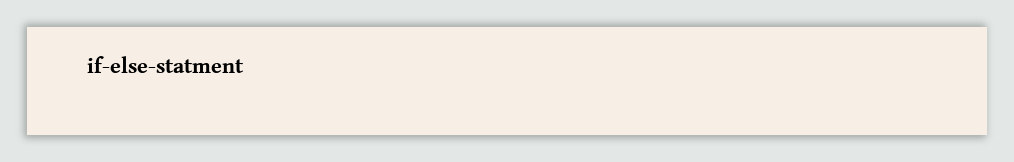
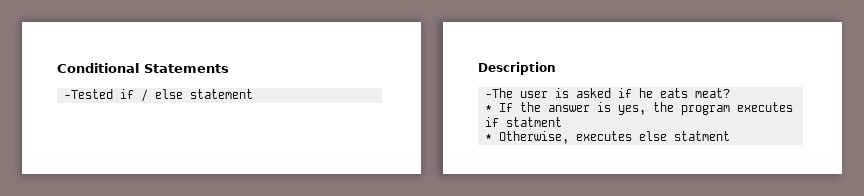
- if-else-statment
+ Conditional Statements
+ -Tested if / else statement
+ Description
+ -The user is asked if he eats meat?
+ * If the answer is yes, the program executes if statment
+ * Otherwise, executes else statment

